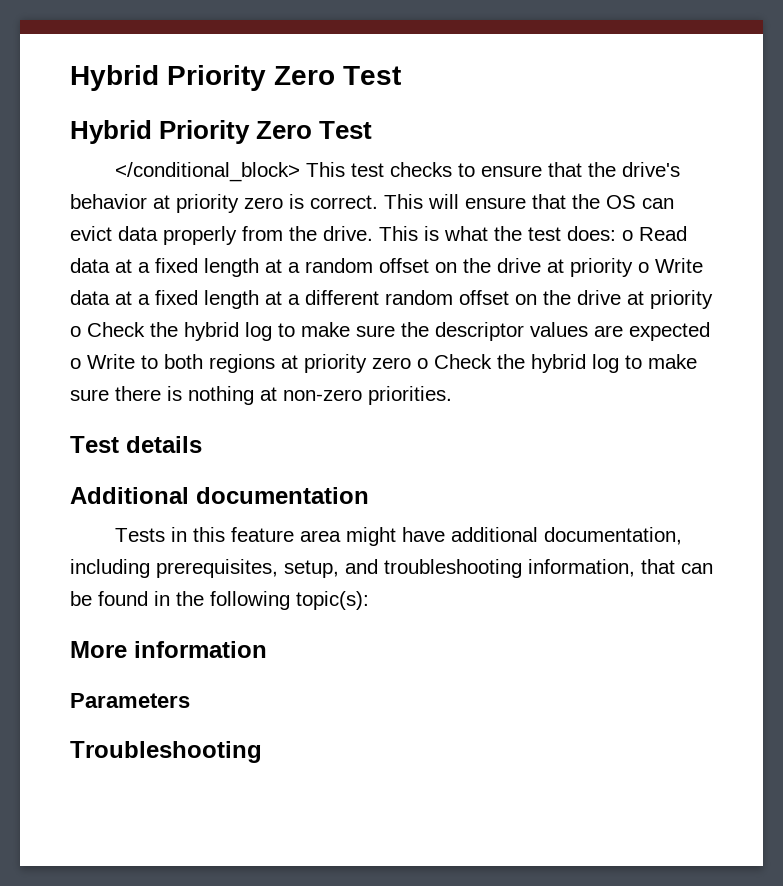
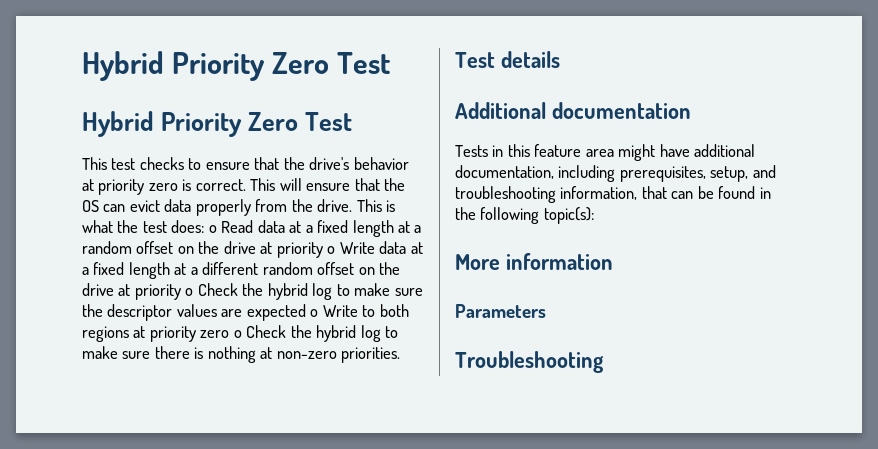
- </conditional_block> This test checks to ensure that the drive's behavior at priority zero is correct.
+ This test checks to ensure that the drive's behavior at priority zero is correct.

